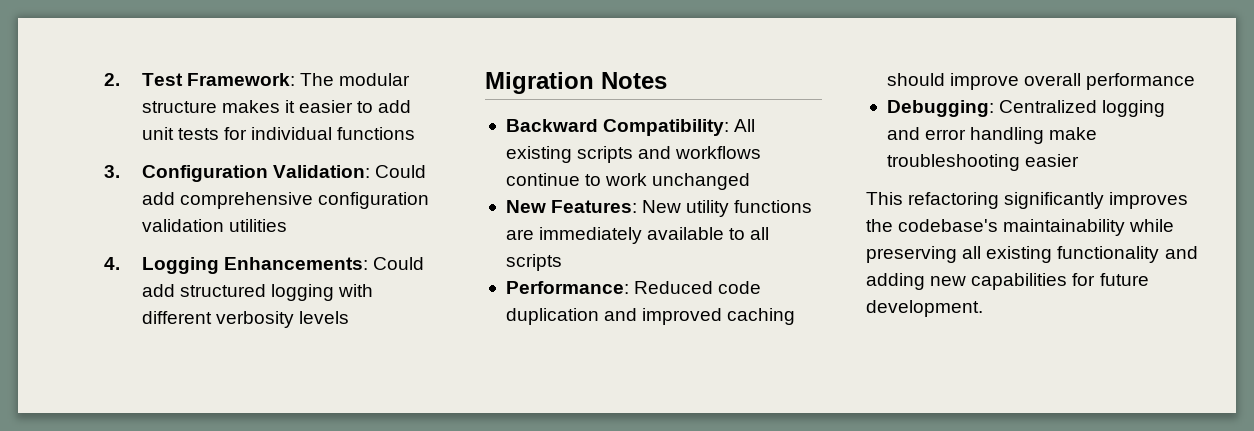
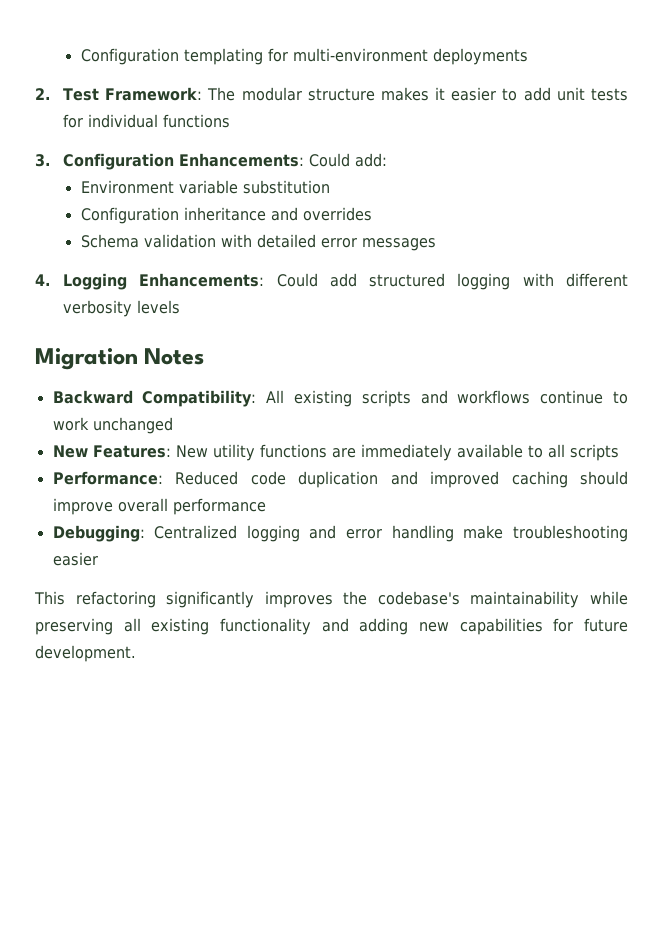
+ Configuration templating for multi-environment deployments
- 3. Configuration Validation: Could add comprehensive configuration validation utilities
+ 3. Configuration Enhancements: Could add:
+ Environment variable substitution
+ Configuration inheritance and overrides
+ Schema validation with detailed error messages

